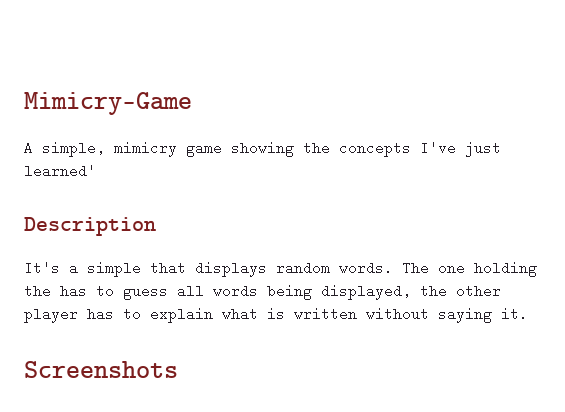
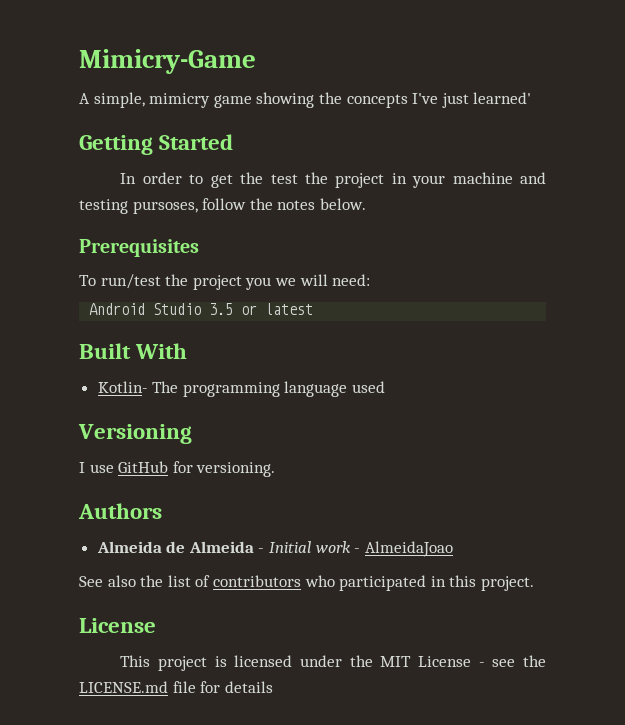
- Description
- It's a simple that displays random words. The one holding the has to guess all words being displayed, the other player has to explain what is written without saying it.
- Screenshots
+ Getting Started
+ In order to get the test the project in your machine and testing pursoses, follow the notes below.
+ Prerequisites
+ To run/test the project you we will need:
+ Android Studio 3.5 or latest
+ Built With
+ Kotlin- The programming language used
+ Versioning
+ I use GitHub for versioning.
+ Authors
+ Almeida de Almeida - Initial work - AlmeidaJoao
+ See also the list of contributors who participated in this project.
+ License
+ This project is licensed under the MIT License - see the LICENSE.md file for details

